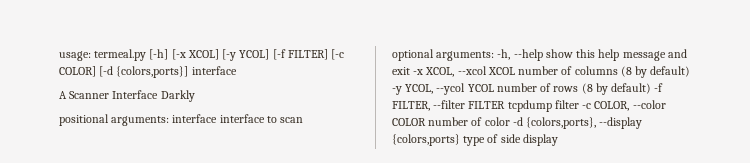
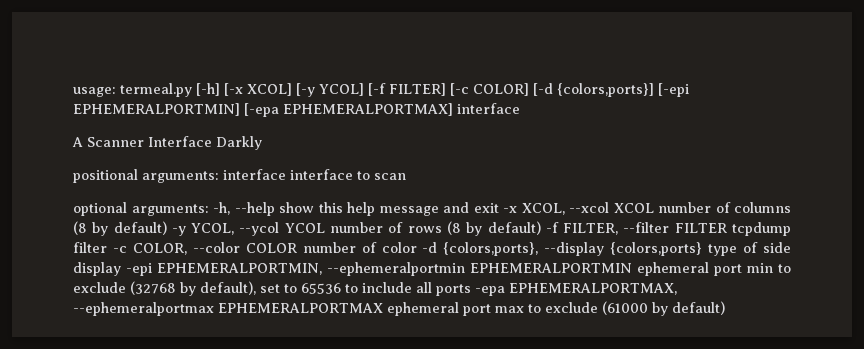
- usage: termeal.py [-h] [-x XCOL] [-y YCOL] [-f FILTER] [-c COLOR] [-d {colors,ports}] interface
+ usage: termeal.py [-h] [-x XCOL] [-y YCOL] [-f FILTER] [-c COLOR] [-d {colors,ports}] [-epi EPHEMERALPORTMIN] [-epa EPHEMERALPORTMAX] interface
- optional arguments: -h, --help show this help message and exit -x XCOL, --xcol XCOL number of columns (8 by default) -y YCOL, --ycol YCOL number of rows (8 by default) -f FILTER, --filter FILTER tcpdump filter -c COLOR, --color COLOR number of color -d {colors,ports}, --display {colors,ports} type of side display
+ optional arguments: -h, --help show this help message and exit -x XCOL, --xcol XCOL number of columns (8 by default) -y YCOL, --ycol YCOL number of rows (8 by default) -f FILTER, --filter FILTER tcpdump filter -c COLOR, --color COLOR number of color -d {colors,ports}, --display {colors,ports} type of side display -epi EPHEMERALPORTMIN, --ephemeralportmin EPHEMERALPORTMIN ephemeral port min to exclude (32768 by default), set to 65536 to include all ports -epa EPHEMERALPORTMAX, --ephemeralportmax EPHEMERALPORTMAX ephemeral port max to exclude (61000 by default)

